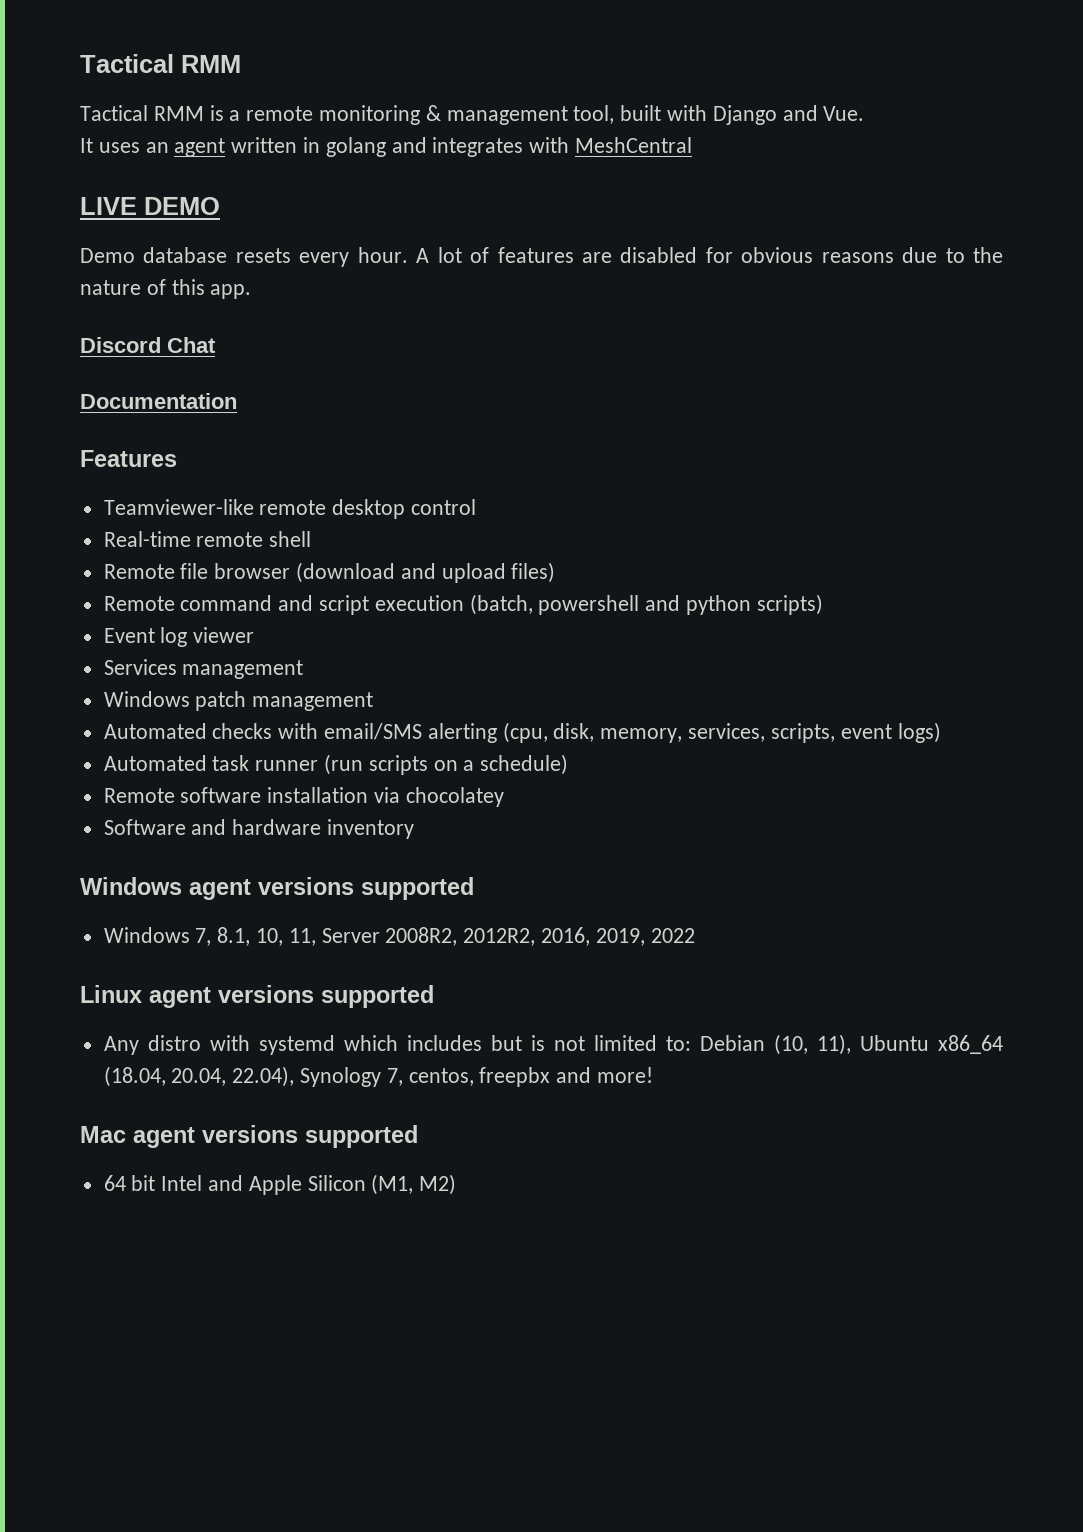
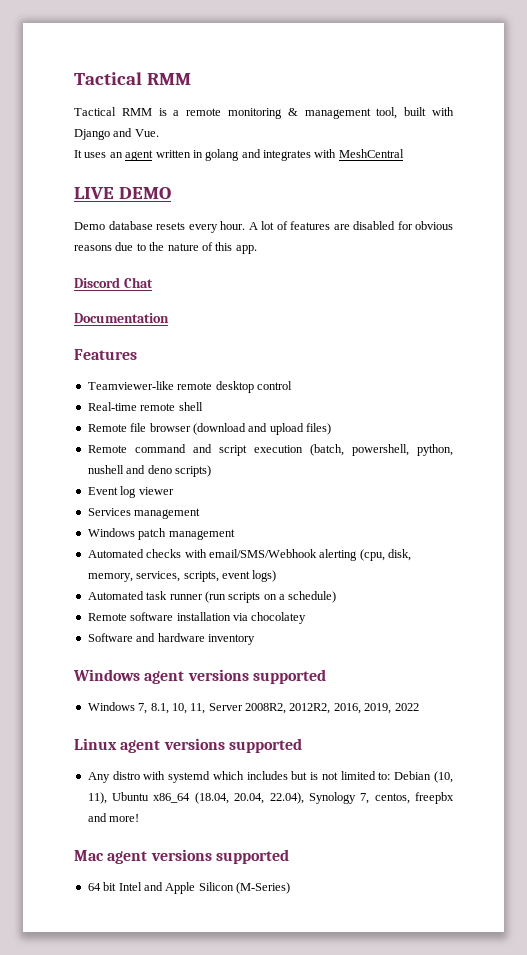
- Remote command and script execution (batch, powershell and python scripts)
+ Remote command and script execution (batch, powershell, python, nushell and deno scripts)
- Automated checks with email/SMS alerting (cpu, disk, memory, services, scripts, event logs)
+ Automated checks with email/SMS/Webhook alerting (cpu, disk, memory, services, scripts, event logs)
- 64 bit Intel and Apple Silicon (M1, M2)
+ 64 bit Intel and Apple Silicon (M-Series)

